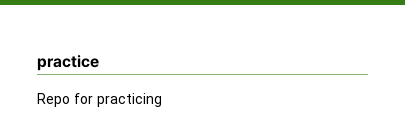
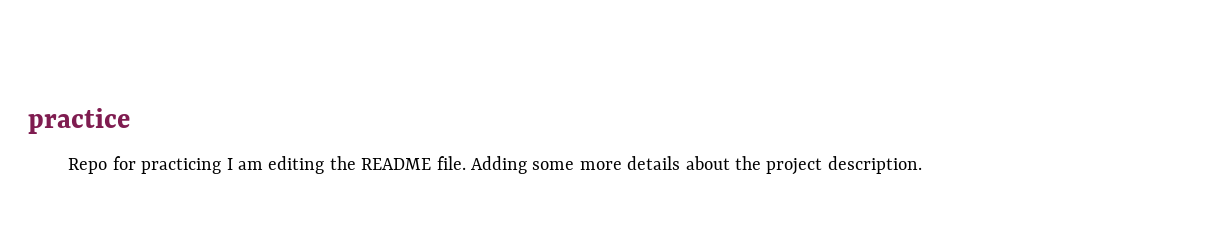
- Repo for practicing
+ Repo for practicing I am editing the README file. Adding some more details about the project description.

